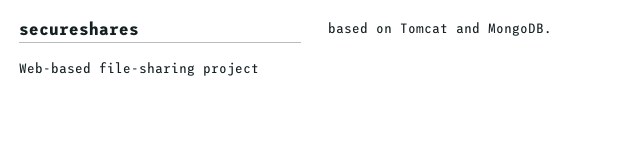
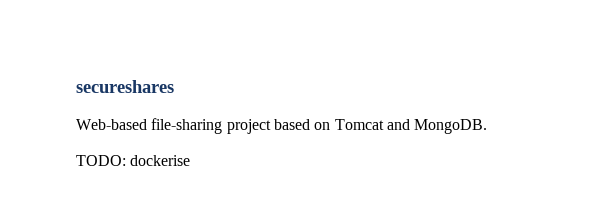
+ TODO: dockerise

